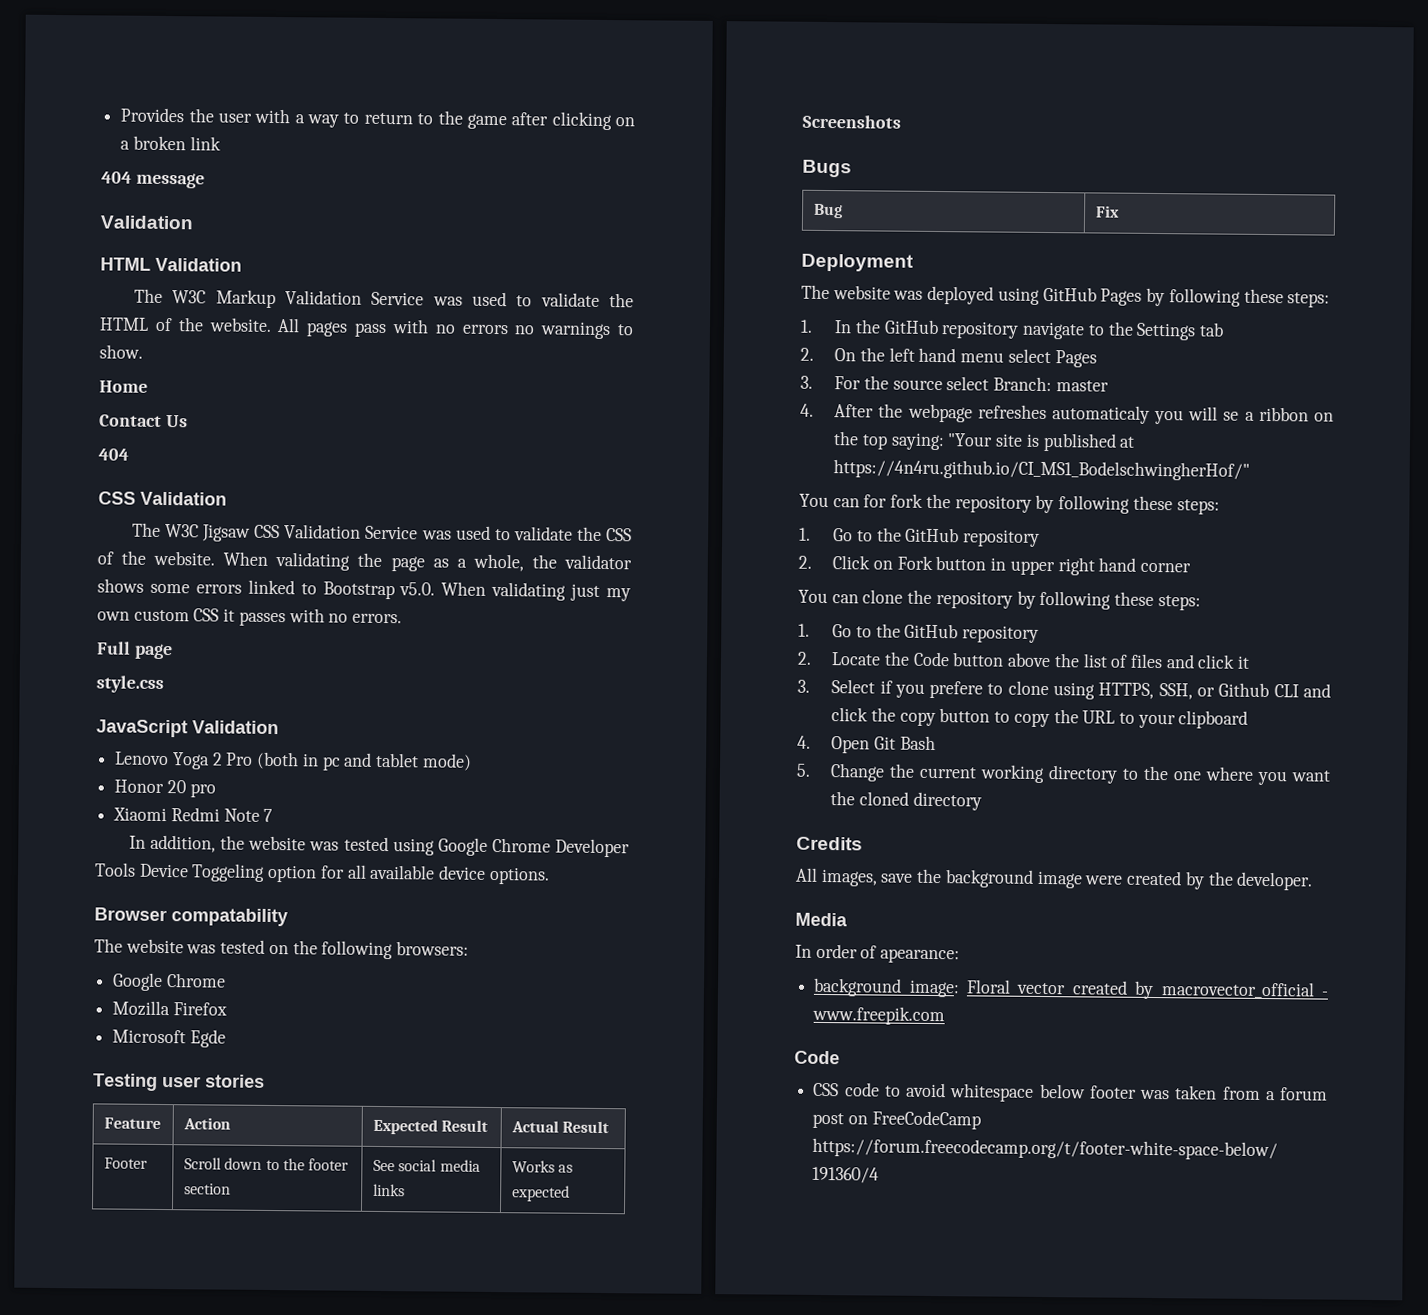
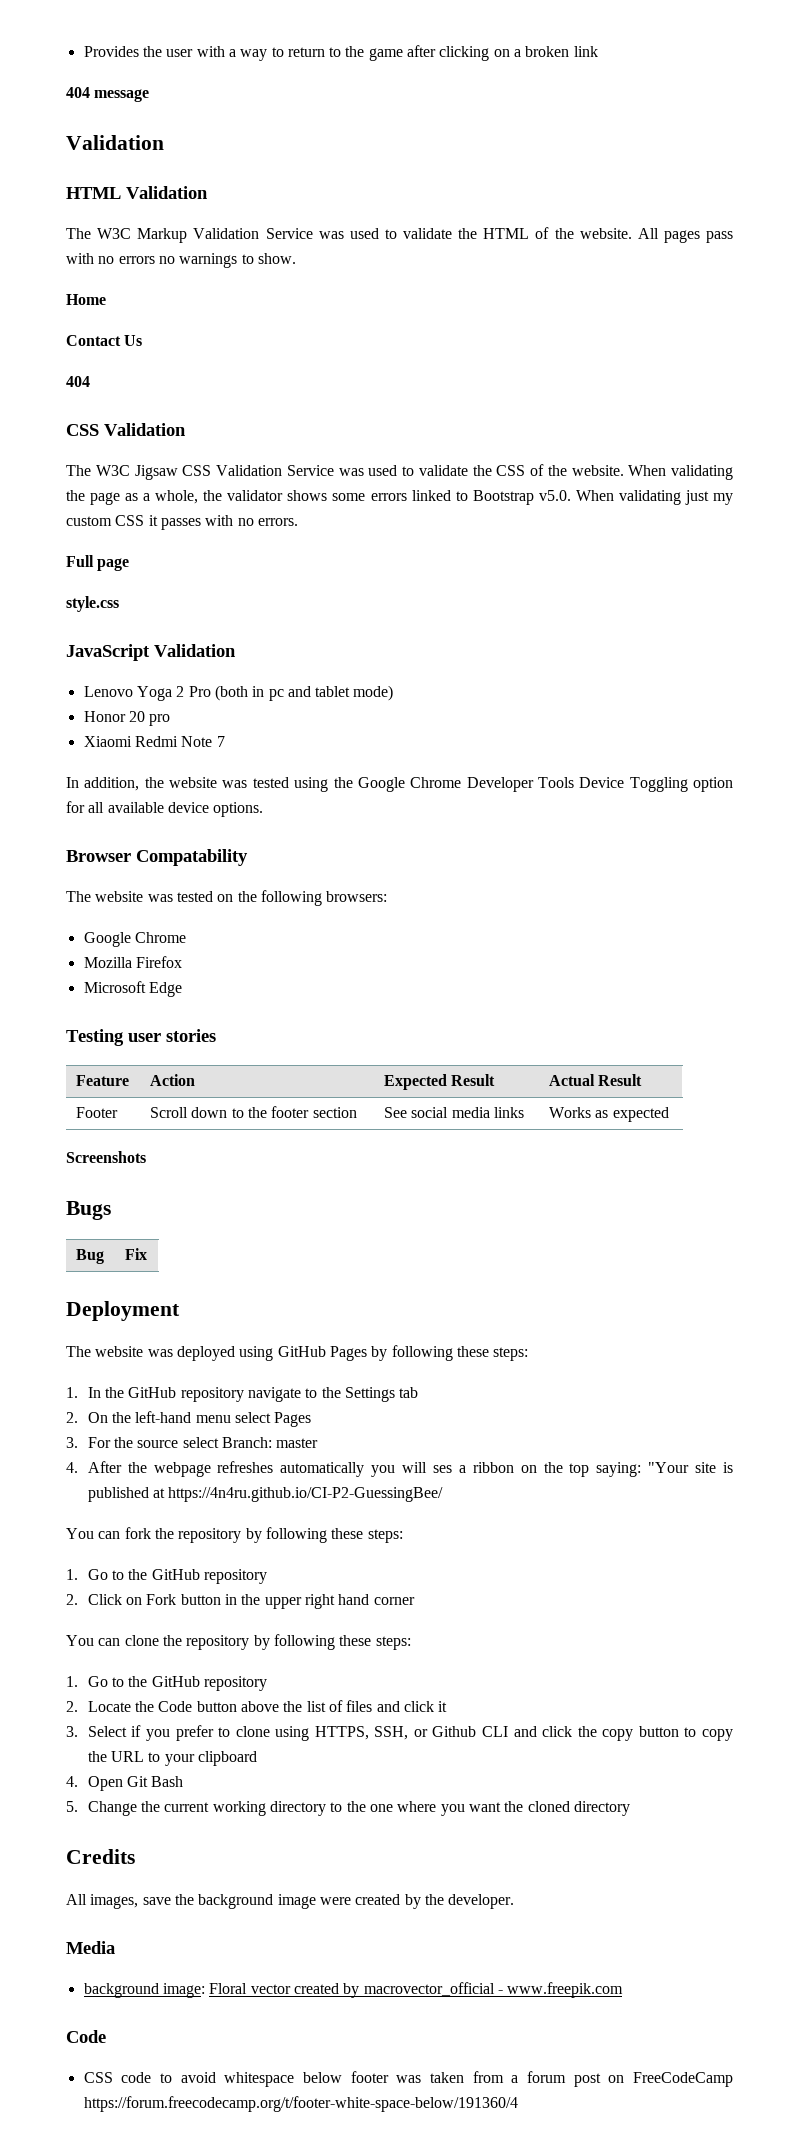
- When validating the page as a whole, the validator shows some errors linked to Bootstrap v5.0. When validating just my own custom CSS it passes with no errors.
+ When validating the page as a whole, the validator shows some errors linked to Bootstrap v5.0. When validating just my custom CSS it passes with no errors.
- In addition, the website was tested using Google Chrome Developer Tools Device Toggeling option for all available device options.
+ In addition, the website was tested using the Google Chrome Developer Tools Device Toggling option for all available device options.
- Browser compatability
+ Browser Compatability
- Microsoft Egde
+ Microsoft Edge
- 2. On the left hand menu select Pages
+ 2. On the left-hand menu select Pages
- 4. After the webpage refreshes automaticaly you will se a ribbon on the top saying: "Your site is published at https://4n4ru.github.io/CI_MS1_BodelschwingherHof/"
- You can for fork the repository by following these steps:
+ 4. After the webpage refreshes automatically you will ses a ribbon on the top saying: "Your site is published at https://4n4ru.github.io/CI-P2-GuessingBee/
+ You can fork the repository by following these steps:
- 2. Click on Fork button in upper right hand corner
+ 2. Click on Fork button in the upper right hand corner
- 3. Select if you prefere to clone using HTTPS, SSH, or Github CLI and click the copy button to copy the URL to your clipboard
+ 3. Select if you prefer to clone using HTTPS, SSH, or Github CLI and click the copy button to copy the URL to your clipboard
- In order of apearance:

